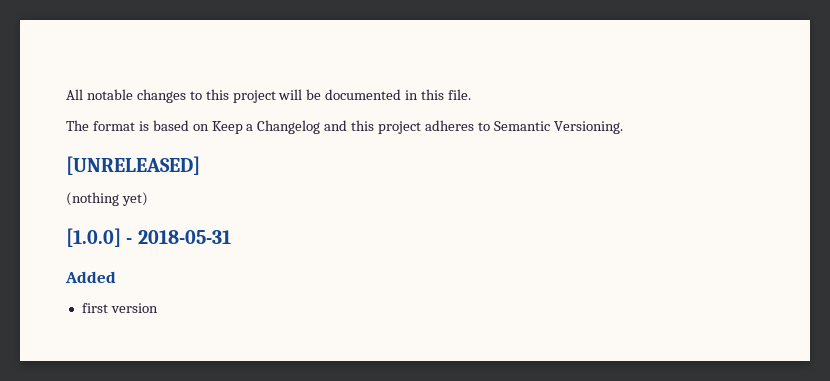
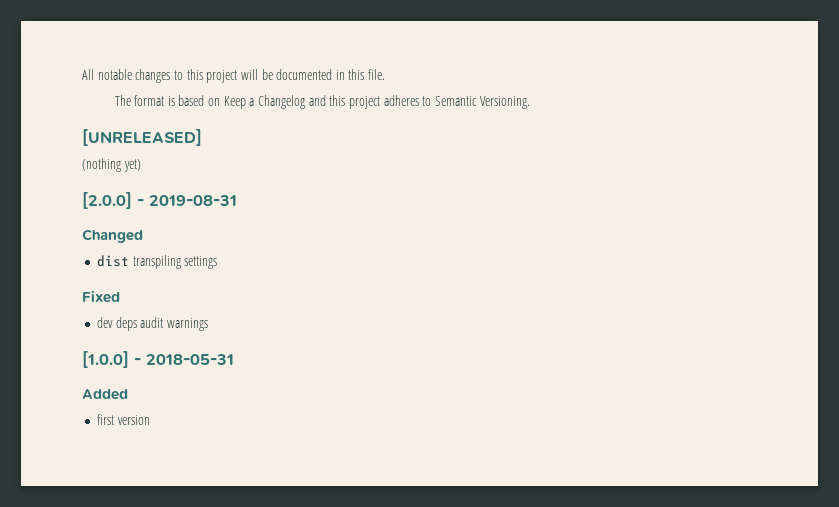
+ [2.0.0] - 2019-08-31
+ Changed
+ dist transpiling settings
+ Fixed
+ dev deps audit warnings

